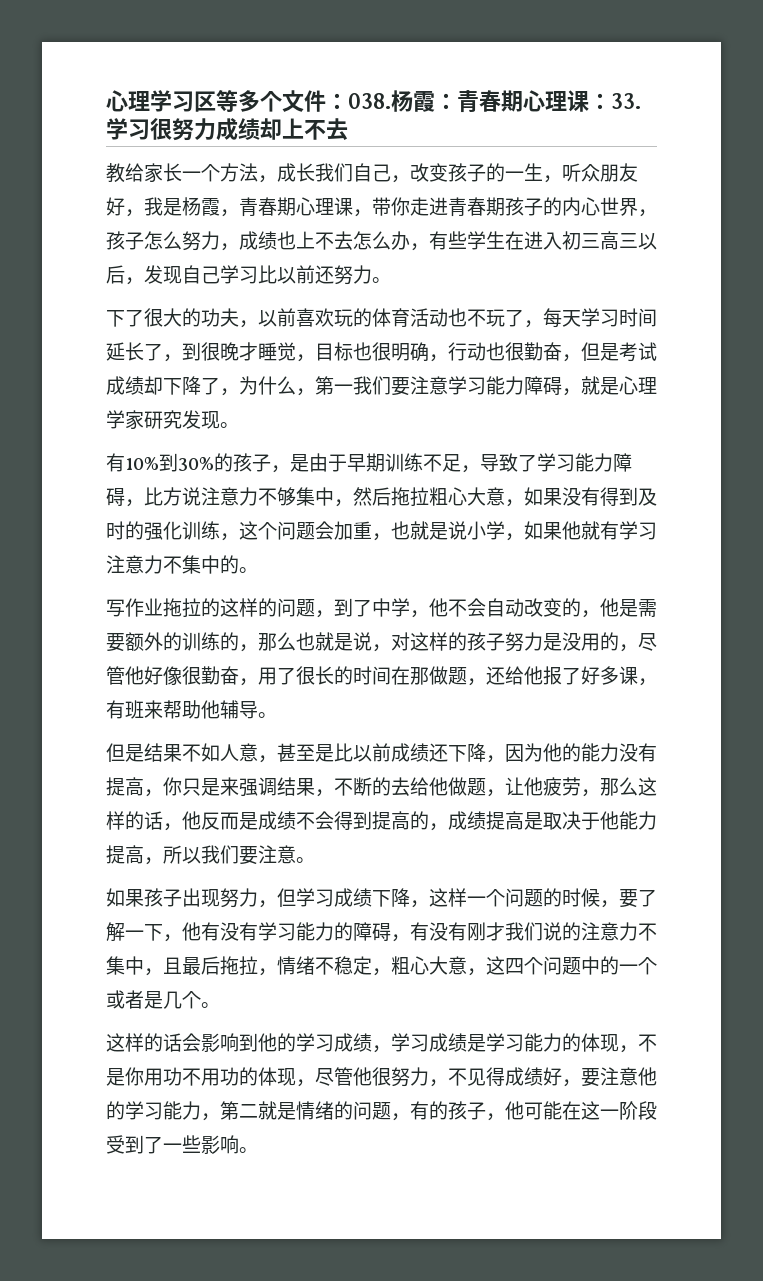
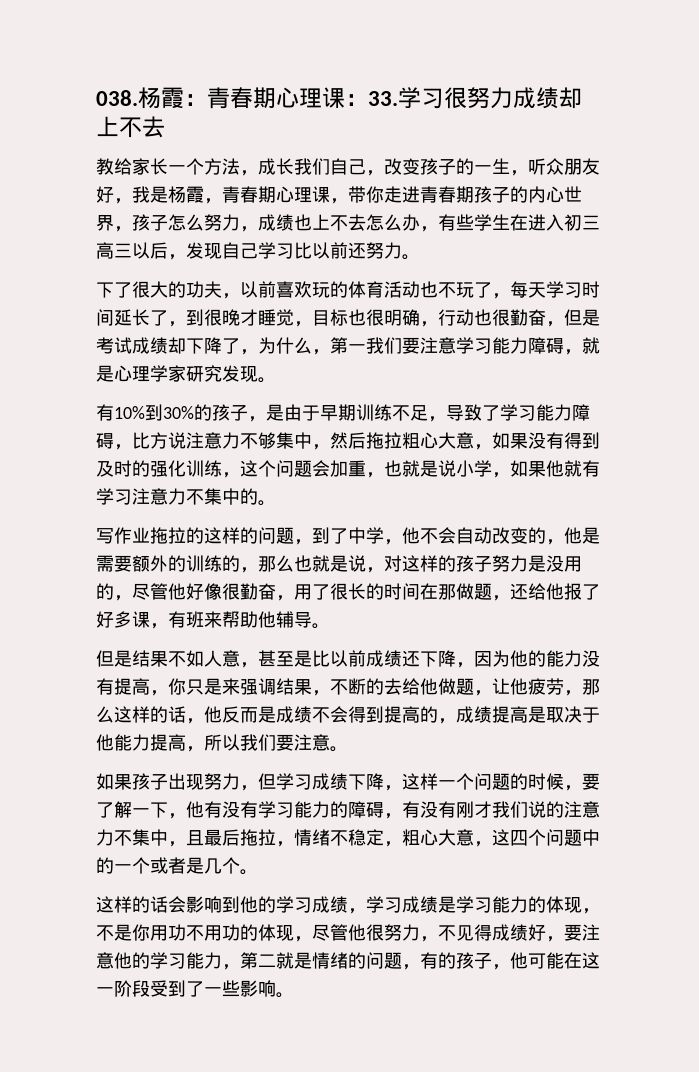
- 心理学习区等多个文件：038.杨霞：青春期心理课：33.学习很努力成绩却上不去
+ 038.杨霞：青春期心理课：33.学习很努力成绩却上不去

